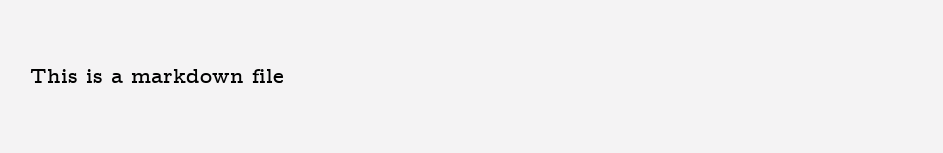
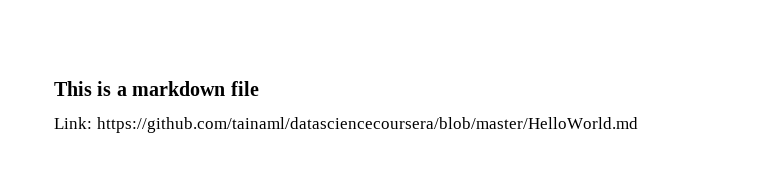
+ Link: https://github.com/tainaml/datasciencecoursera/blob/master/HelloWorld.md

